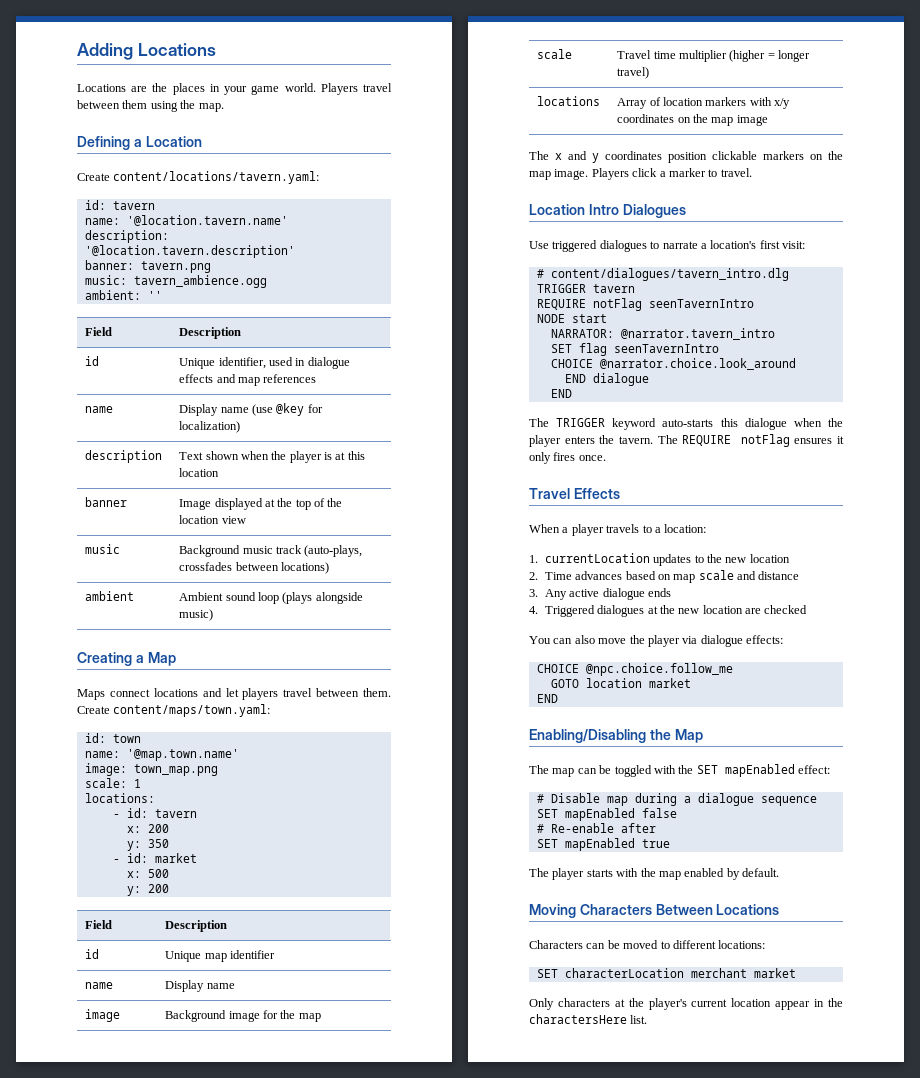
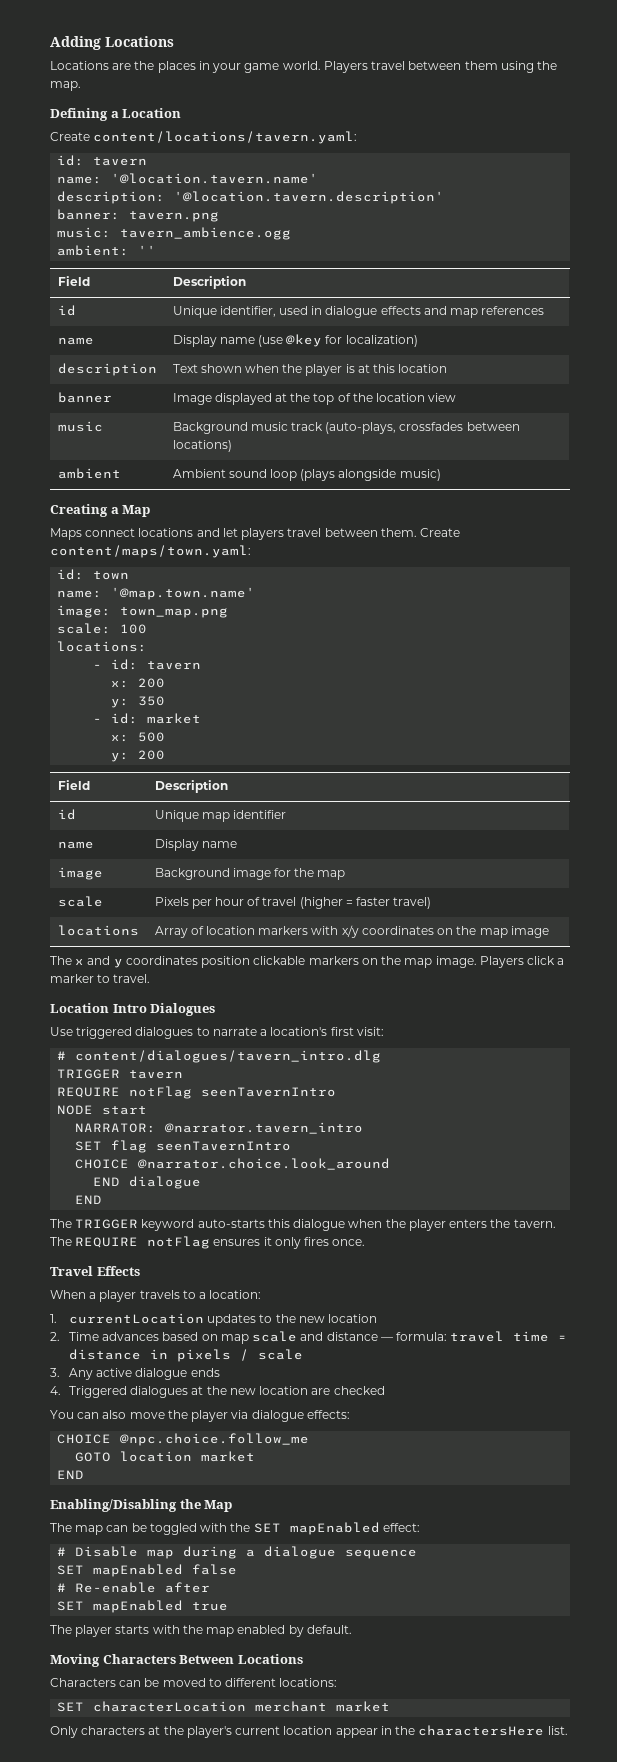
- scale: 1
+ scale: 100
- scale | Travel time multiplier (higher = longer travel)
+ scale | Pixels per hour of travel (higher = faster travel)
- 2. Time advances based on map scale and distance
+ 2. Time advances based on map scale and distance — formula: travel time = distance in pixels / scale

